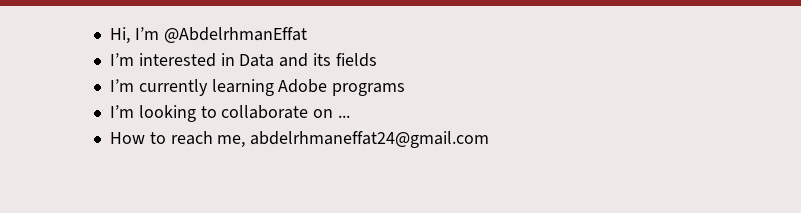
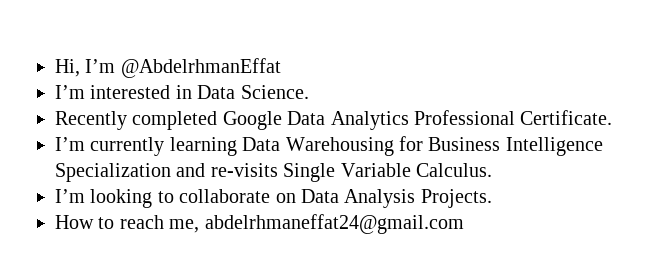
- I’m interested in Data and its fields
- I’m currently learning Adobe programs
+ I’m interested in Data Science.
+ Recently completed Google Data Analytics Professional Certificate.
+ I’m currently learning Data Warehousing for Business Intelligence Specialization and re-visits Single Variable Calculus.
- I’m looking to collaborate on ...
+ I’m looking to collaborate on Data Analysis Projects.

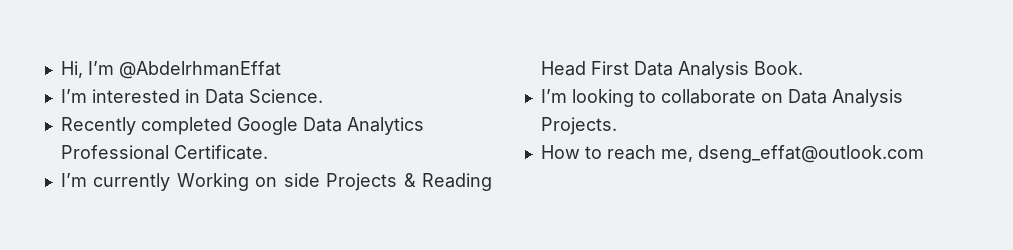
- I’m currently learning Data Warehousing for Business Intelligence Specialization and re-visits Single Variable Calculus.
+ I’m currently Working on side Projects & Reading Head First Data Analysis Book.
- How to reach me, abdelrhmaneffat24@gmail.com
+ How to reach me, dseng_effat@outlook.com

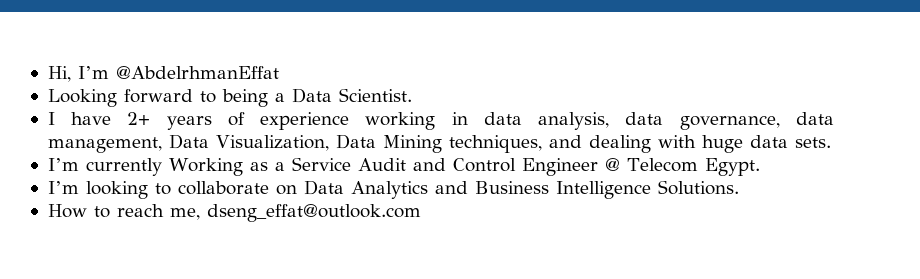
- I’m interested in Data Science.
- Recently completed Google Data Analytics Professional Certificate.
- I’m currently Working on side Projects & Reading Head First Data Analysis Book.
+ Looking forward to being a Data Scientist.
+ I have 2+ years of experience working in data analysis, data governance, data management, Data Visualization, Data Mining techniques, and dealing with huge data sets.
+ I’m currently Working as a Service Audit and Control Engineer @ Telecom Egypt.
- I’m looking to collaborate on Data Analysis Projects.
+ I’m looking to collaborate on Data Analytics and Business Intelligence Solutions.

